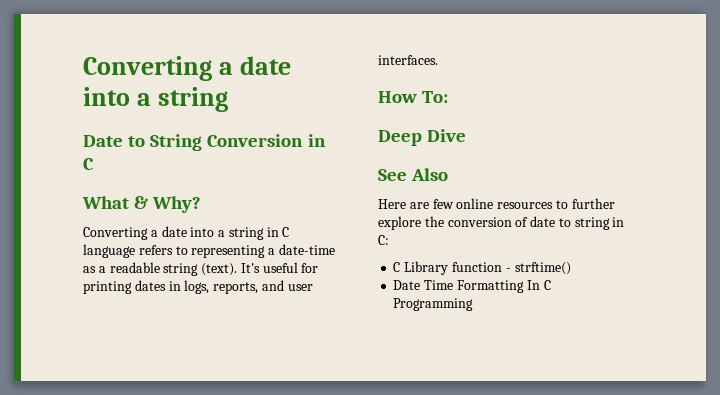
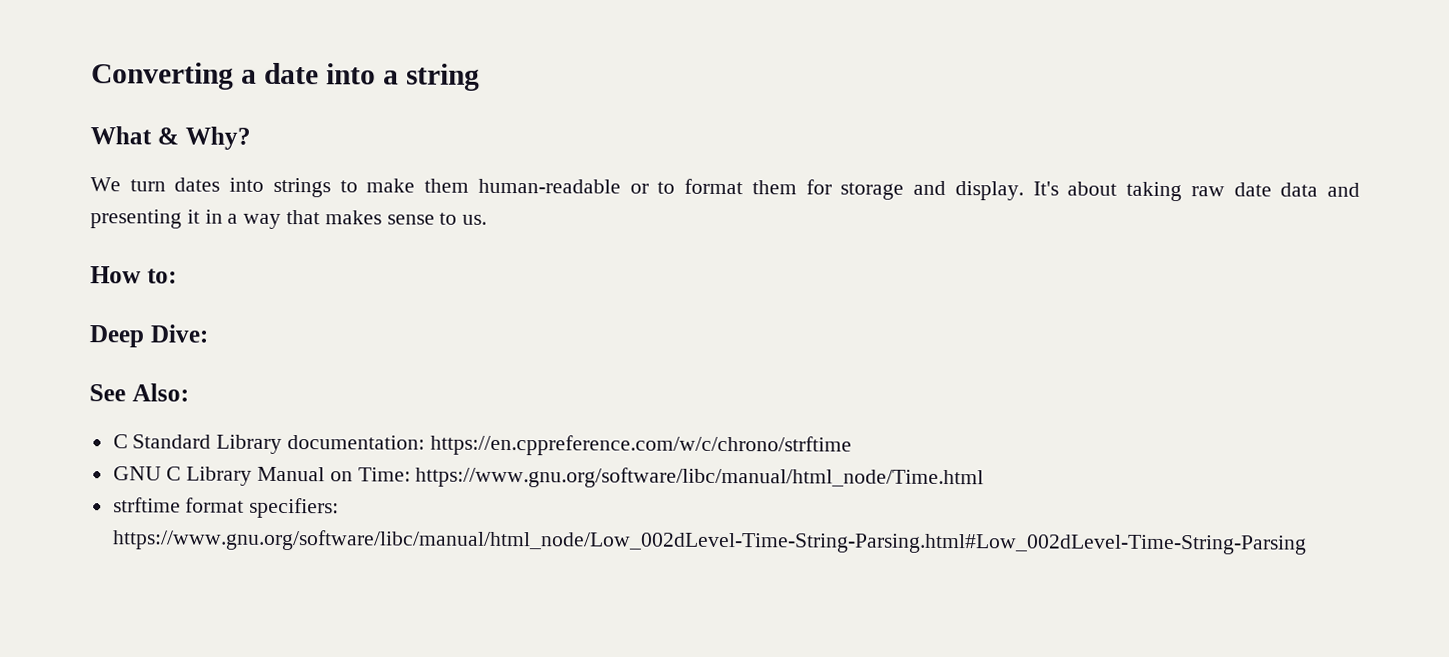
- Date to String Conversion in C
  What & Why?
- Converting a date into a string in C language refers to representing a date-time as a readable string (text). It's useful for printing dates in logs, reports, and user interfaces.
+ We turn dates into strings to make them human-readable or to format them for storage and display. It's about taking raw date data and presenting it in a way that makes sense to us.
- How To:
+ How to:
- Deep Dive
+ Deep Dive:
- See Also
- Here are few online resources to further explore the conversion of date to string in C:
- C Library function - strftime()
- Date Time Formatting In C Programming
+ See Also:
+ C Standard Library documentation: https://en.cppreference.com/w/c/chrono/strftime
+ GNU C Library Manual on Time: https://www.gnu.org/software/libc/manual/html_node/Time.html
+ strftime format specifiers: https://www.gnu.org/software/libc/manual/html_node/Low_002dLevel-Time-String-Parsing.html#Low_002dLevel-Time-String-Parsing

